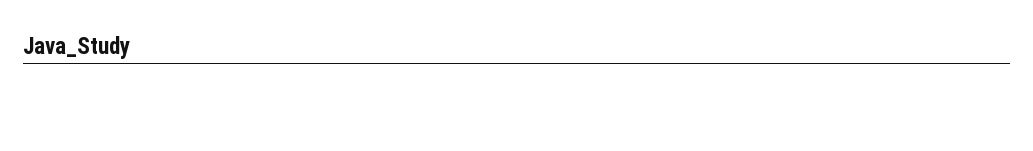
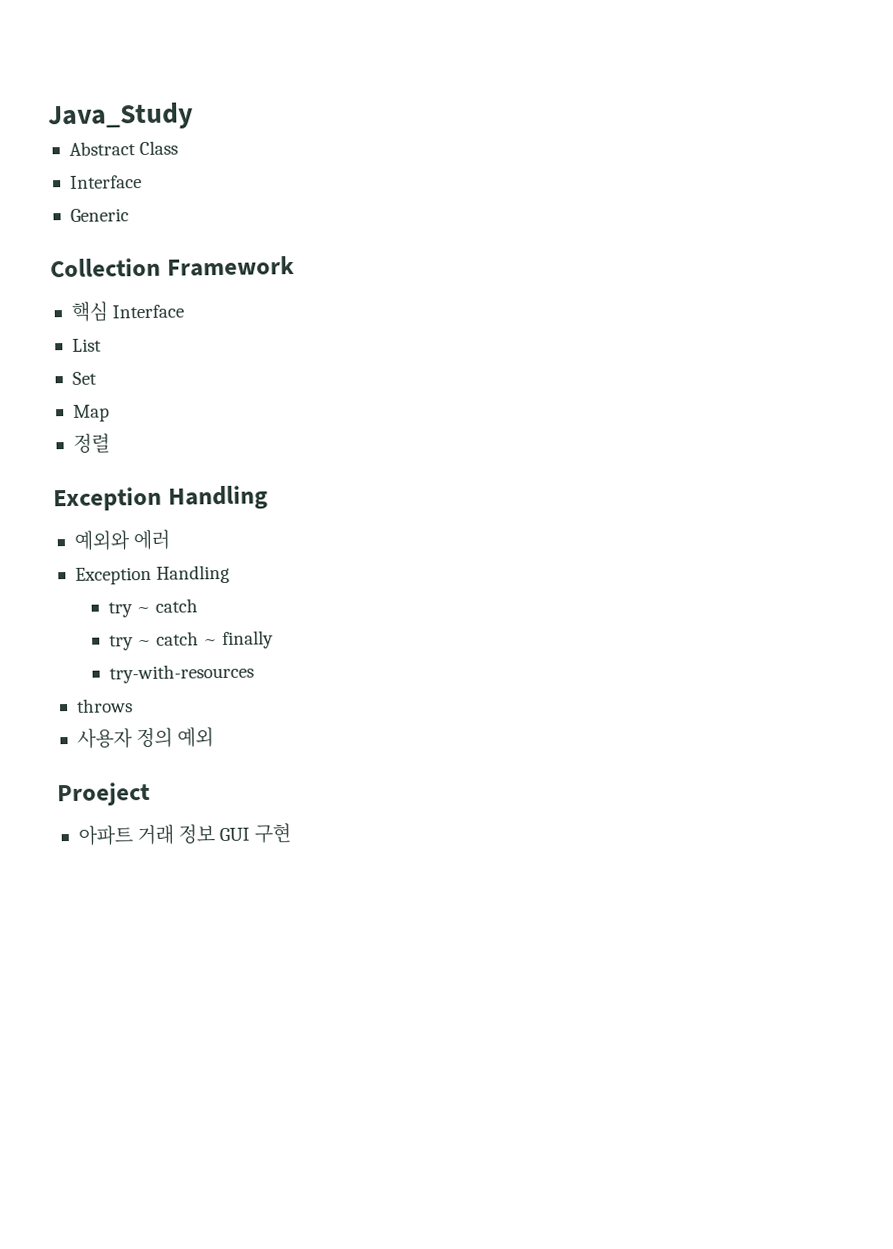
+ Abstract Class
+ Interface
+ Generic
+ Collection Framework
+ 핵심 Interface
+ List
+ Set
+ Map
+ 정렬
+ Exception Handling
+ 예외와 에러
+ Exception Handling
+ try ~ catch
+ try ~ catch ~ finally
+ try-with-resources
+ throws
+ 사용자 정의 예외
+ Proeject
+ 아파트 거래 정보 GUI 구현

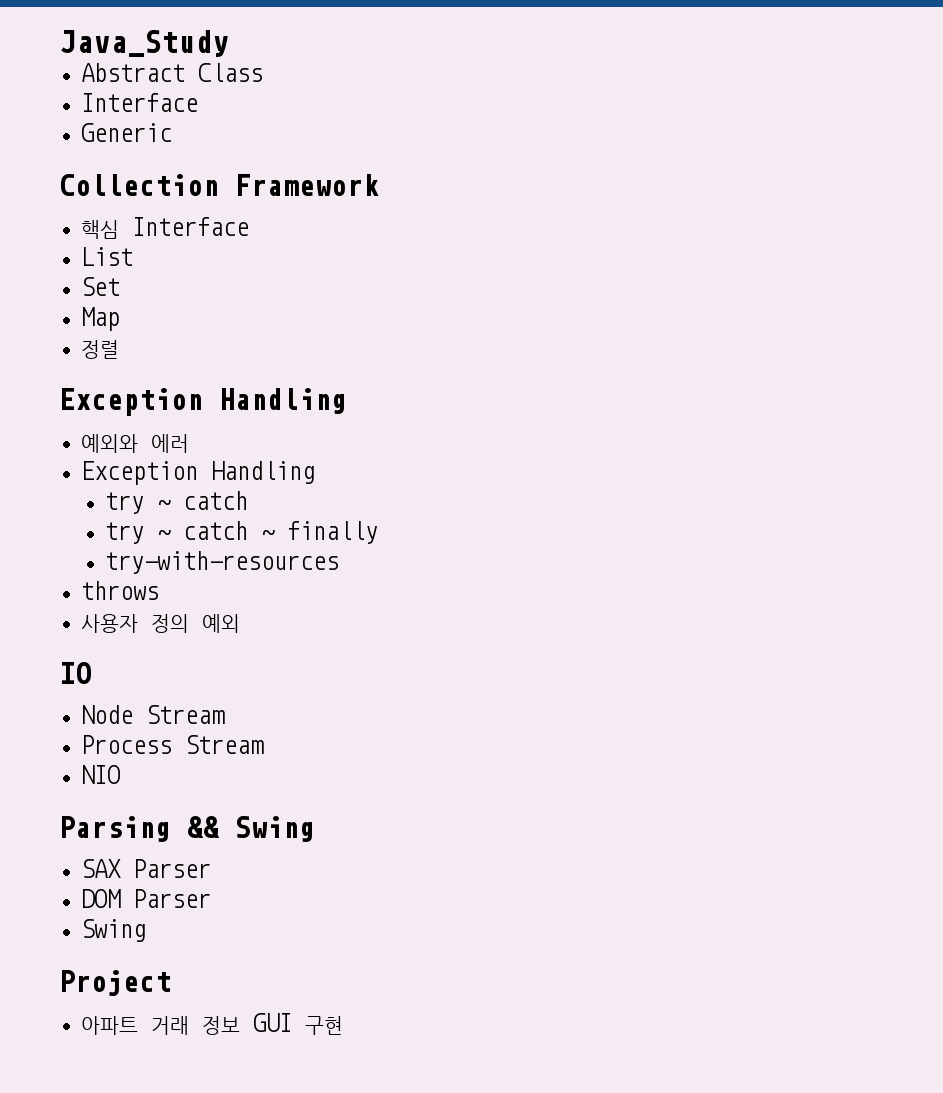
- Proeject
+ IO
+ Node Stream
+ Process Stream
+ NIO
+ Parsing && Swing
+ SAX Parser
+ DOM Parser
+ Swing
+ Project

